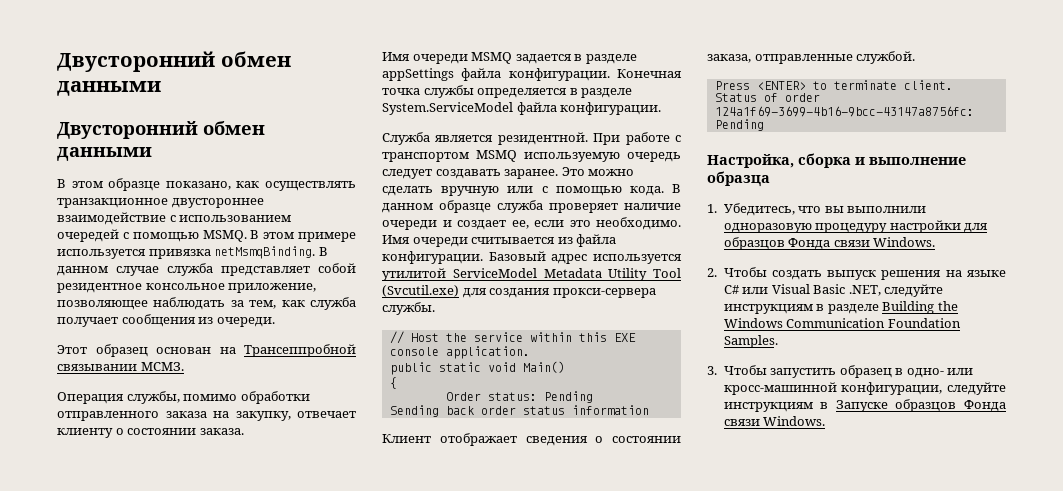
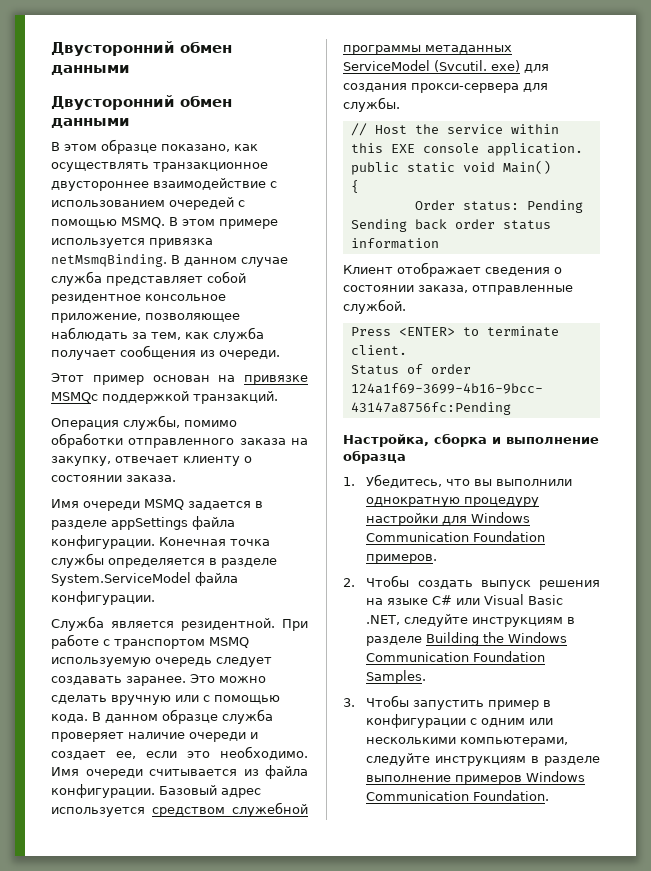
- Этот образец основан на Трансеппробной связывании МСМЗ.
+ Этот пример основан на привязке MSMQс поддержкой транзакций.
- Базовый адрес используется утилитой ServiceModel Metadata Utility Tool (Svcutil.exe) для создания прокси-сервера службы.
+ Базовый адрес используется средством служебной программы метаданных ServiceModel (Svcutil. exe) для создания прокси-сервера для службы.
- 1. Убедитесь, что вы выполнили одноразовую процедуру настройки для образцов Фонда связи Windows.
+ 1. Убедитесь, что вы выполнили однократную процедуру настройки для Windows Communication Foundation примеров.
- 3. Чтобы запустить образец в одно- или кросс-машинной конфигурации, следуйте инструкциям в Запуске образцов Фонда связи Windows.
+ 3. Чтобы запустить пример в конфигурации с одним или несколькими компьютерами, следуйте инструкциям в разделе выполнение примеров Windows Communication Foundation.

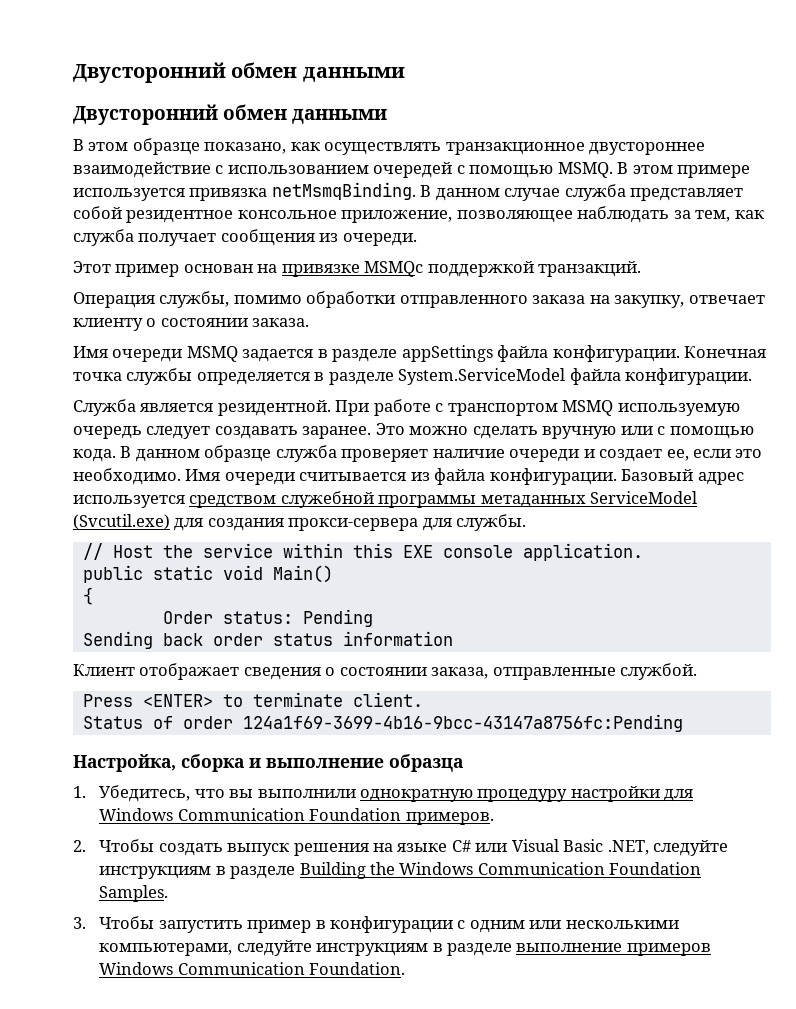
- Базовый адрес используется средством служебной программы метаданных ServiceModel (Svcutil. exe) для создания прокси-сервера для службы.
+ Базовый адрес используется средством служебной программы метаданных ServiceModel (Svcutil.exe) для создания прокси-сервера для службы.

